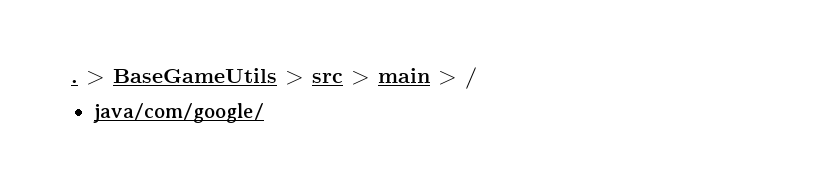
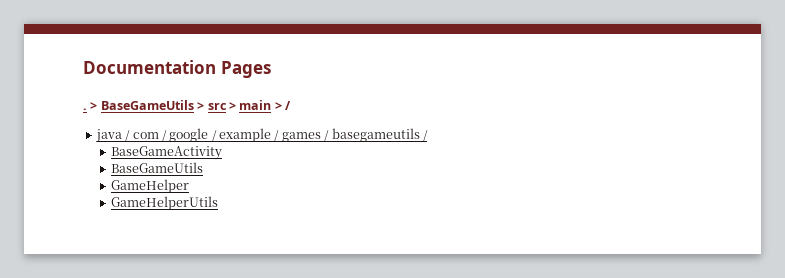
+ Documentation Pages
- java/com/google/
+ java / com / google / example / games / basegameutils /
+ BaseGameActivity
+ BaseGameUtils
+ GameHelper
+ GameHelperUtils

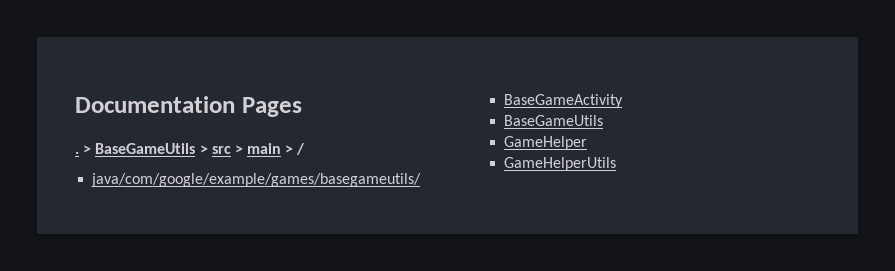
- java / com / google / example / games / basegameutils /
+ java/com/google/example/games/basegameutils/

